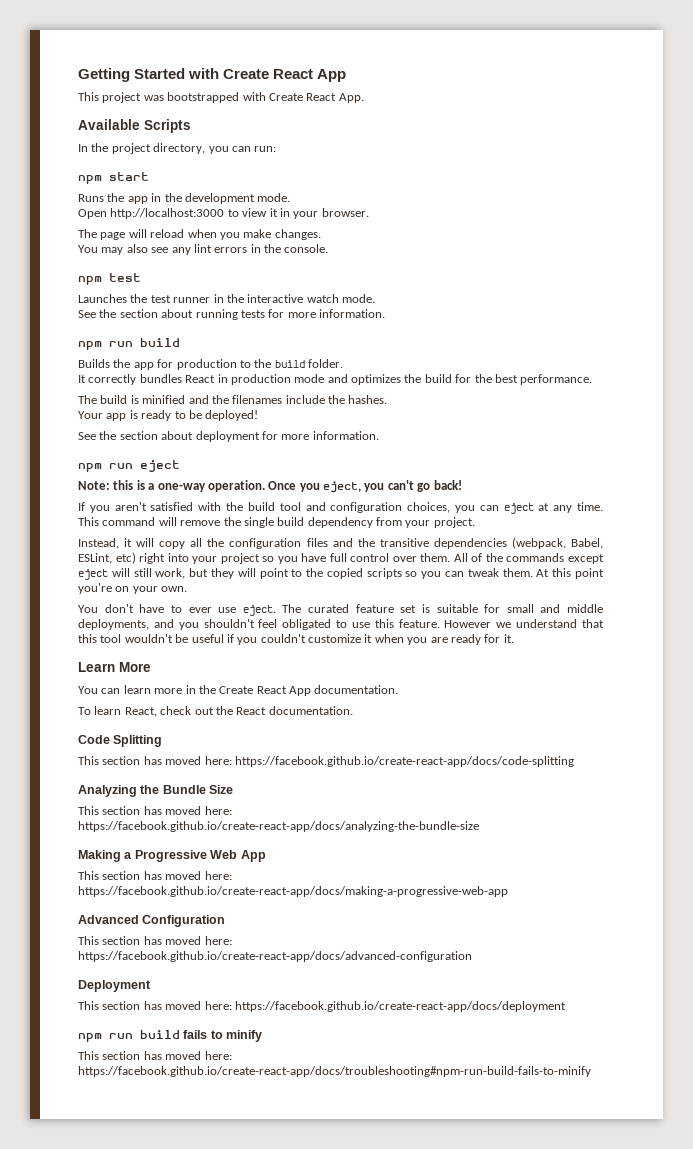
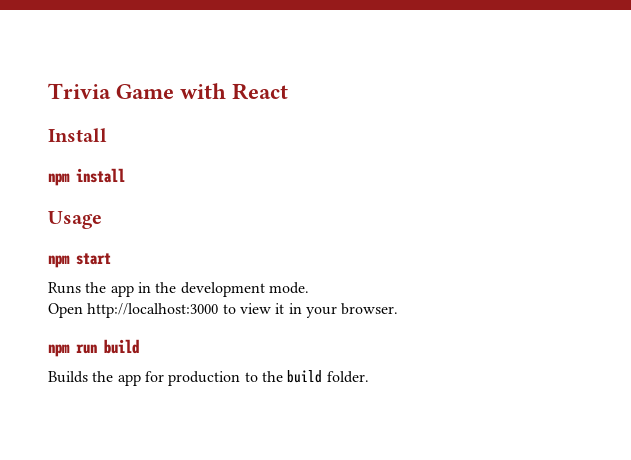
- Getting Started with Create React App
- This project was bootstrapped with Create React App.
- Available Scripts
- In the project directory, you can run:
+ Trivia Game with React
+ Install
+ npm install
+ Usage
- The page will reload when you make changes.
- You may also see any lint errors in the console.
- npm test
- Launches the test runner in the interactive watch mode.
- See the section about running tests for more information.
- It correctly bundles React in production mode and optimizes the build for the best performance.
- The build is minified and the filenames include the hashes.
- Your app is ready to be deployed!
- See the section about deployment for more information.
- npm run eject
- Note: this is a one-way operation. Once you eject, you can't go back!
- If you aren't satisfied with the build tool and configuration choices, you can eject at any time. This command will remove the single build dependency from your project.
- Instead, it will copy all the configuration files and the transitive dependencies (webpack, Babel, ESLint, etc) right into your project so you have full control over them. All of the commands except eject will still work, but they will point to the copied scripts so you can tweak them. At this point you're on your own.
- You don't have to ever use eject. The curated feature set is suitable for small and middle deployments, and you shouldn't feel obligated to use this feature. However we understand that this tool wouldn't be useful if you couldn't customize it when you are ready for it.
- Learn More
- You can learn more in the Create React App documentation.
- To learn React, check out the React documentation.
- Code Splitting
- This section has moved here: https://facebook.github.io/create-react-app/docs/code-splitting
- Analyzing the Bundle Size
- This section has moved here: https://facebook.github.io/create-react-app/docs/analyzing-the-bundle-size
- Making a Progressive Web App
- This section has moved here: https://facebook.github.io/create-react-app/docs/making-a-progressive-web-app
- Advanced Configuration
- This section has moved here: https://facebook.github.io/create-react-app/docs/advanced-configuration
- Deployment
- This section has moved here: https://facebook.github.io/create-react-app/docs/deployment
- npm run build fails to minify
- This section has moved here: https://facebook.github.io/create-react-app/docs/troubleshooting#npm-run-build-fails-to-minify

